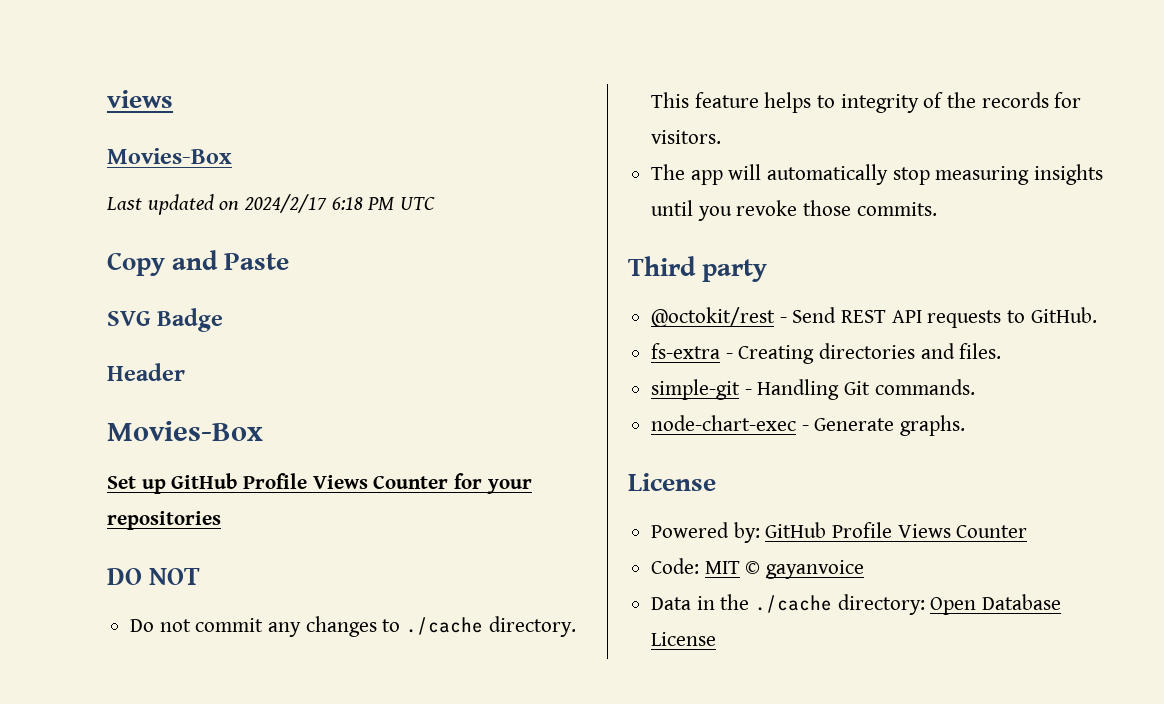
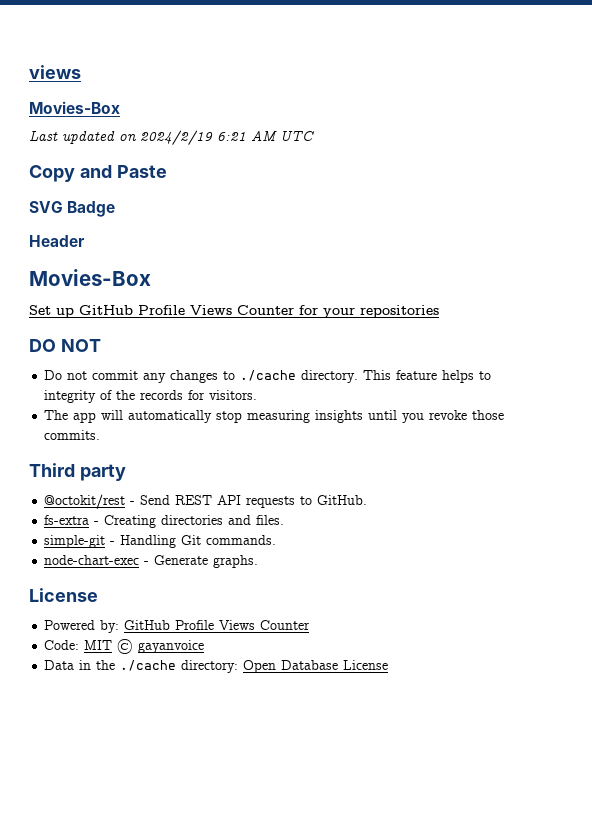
- Last updated on 2024/2/17 6:18 PM UTC
+ Last updated on 2024/2/19 6:21 AM UTC

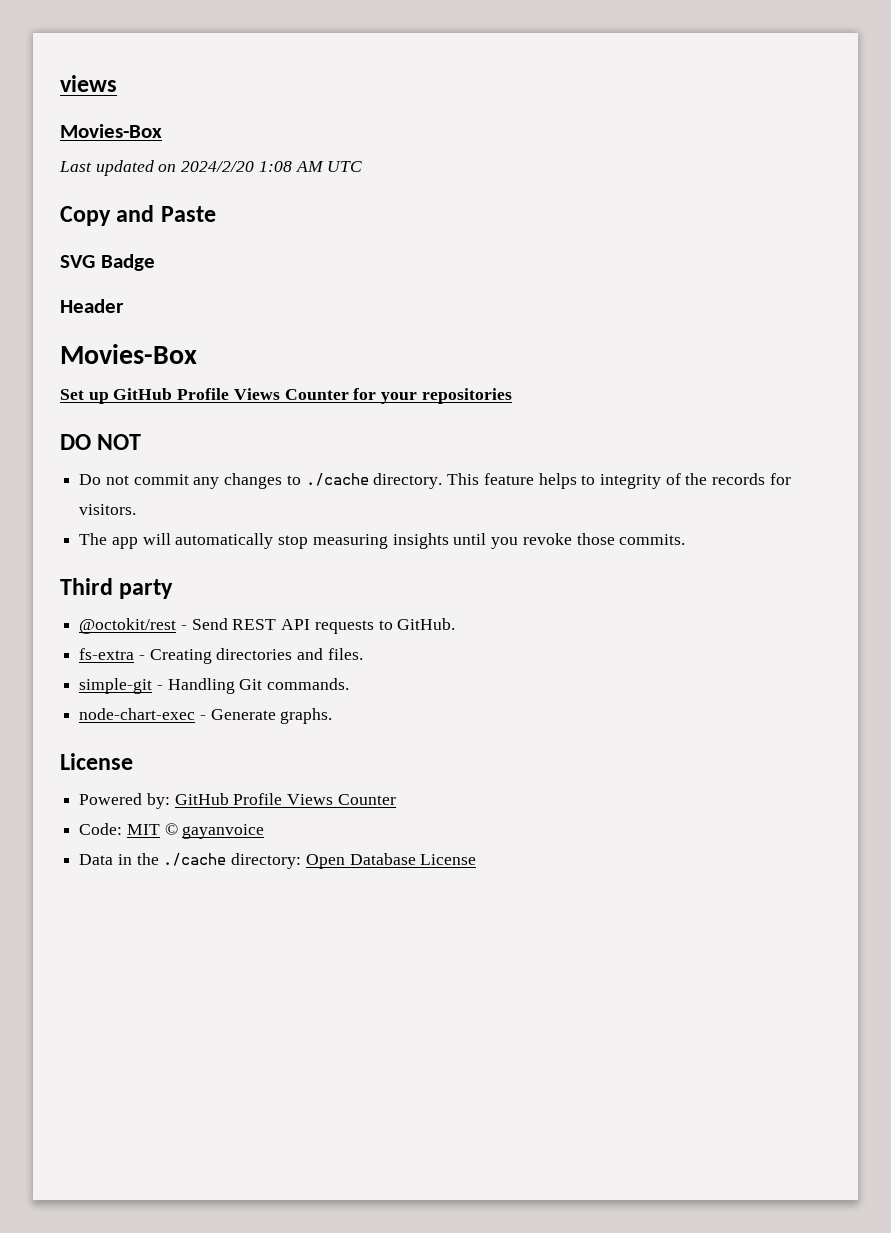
- Last updated on 2024/2/19 6:21 AM UTC
+ Last updated on 2024/2/20 1:08 AM UTC

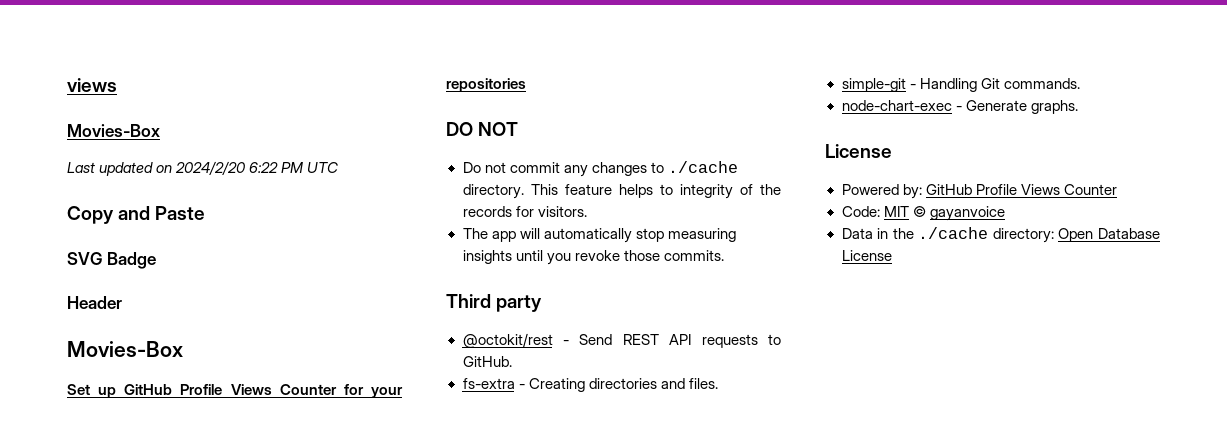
- Last updated on 2024/2/20 1:08 AM UTC
+ Last updated on 2024/2/20 6:22 PM UTC

